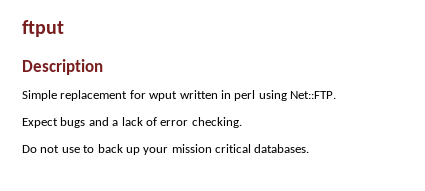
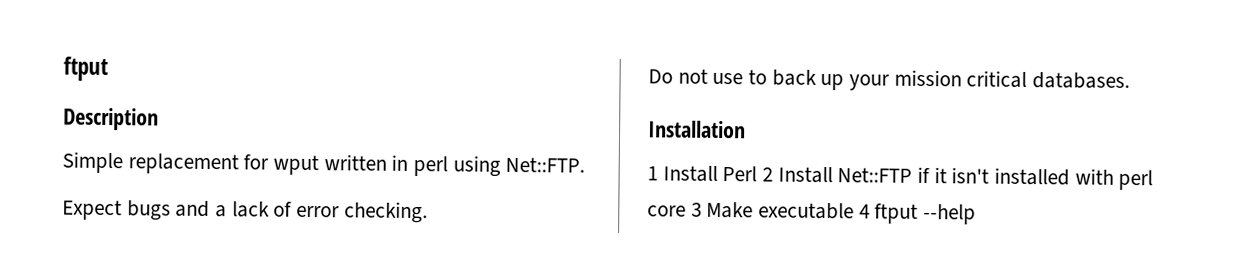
+ Installation
+ 1 Install Perl 2 Install Net::FTP if it isn't installed with perl core 3 Make executable 4 ftput --help

